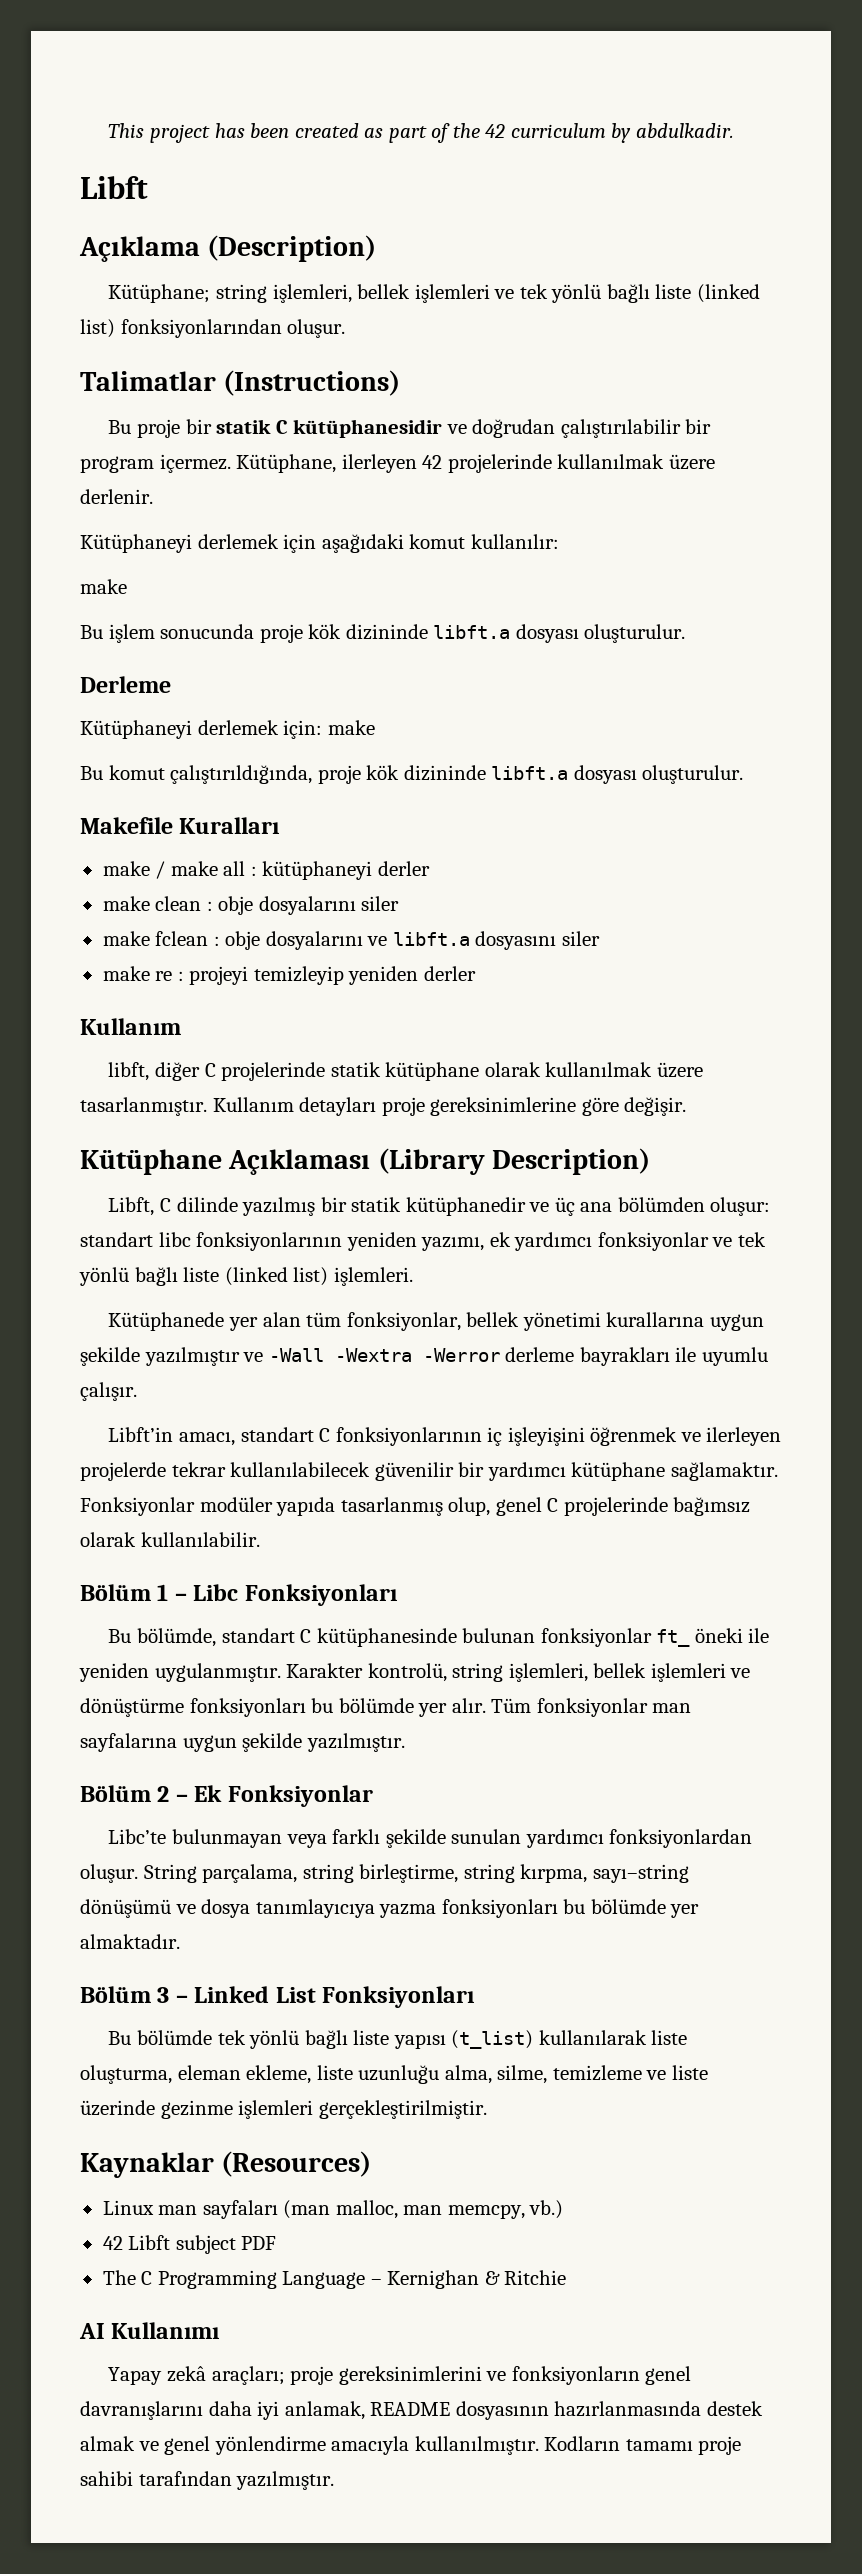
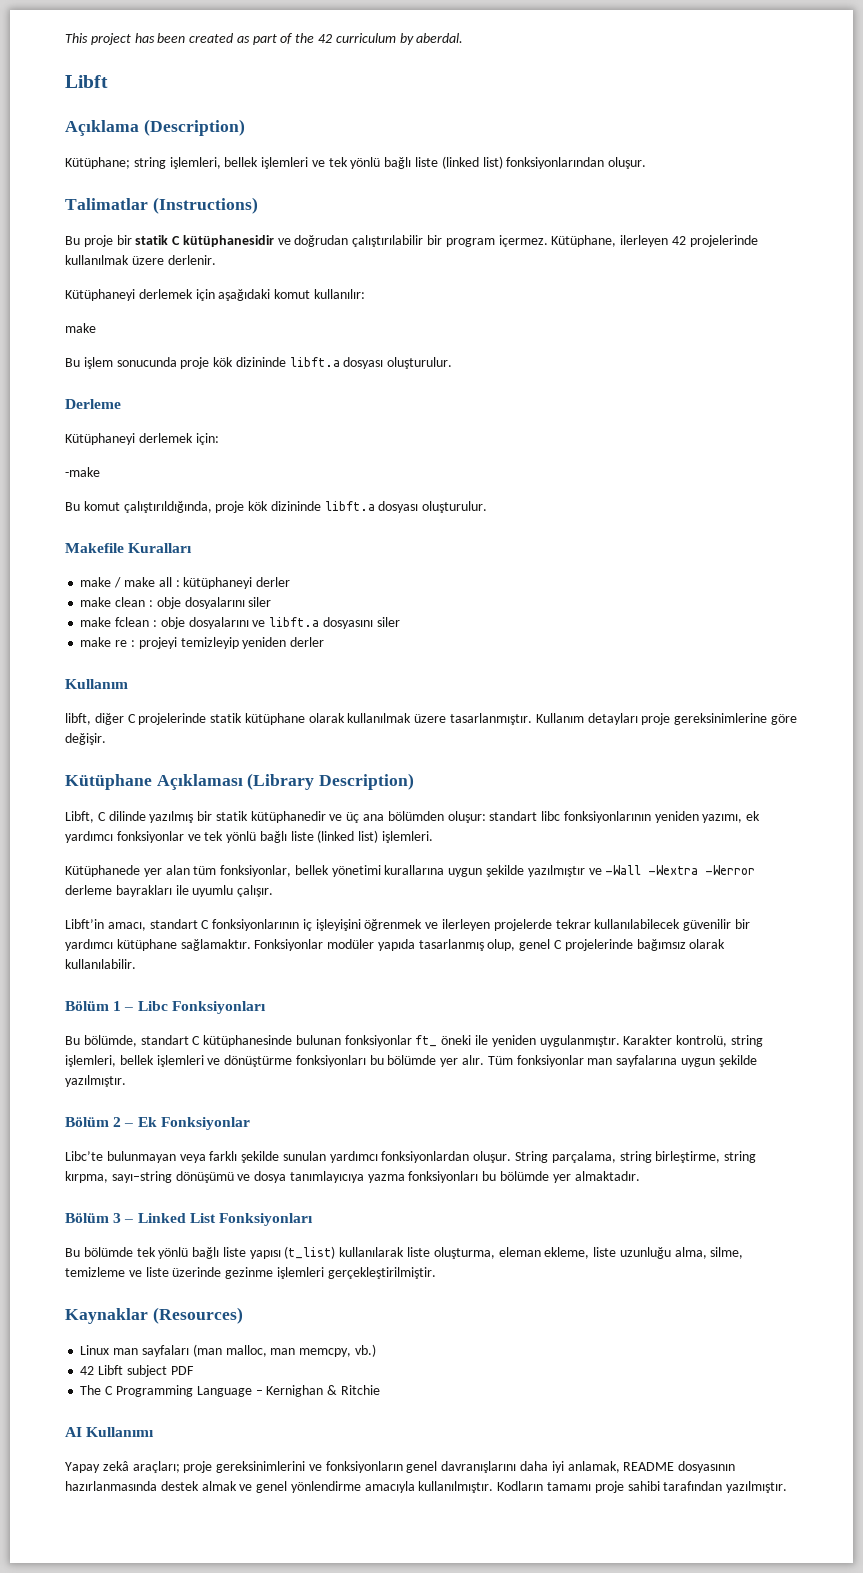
- This project has been created as part of the 42 curriculum by abdulkadir.
+ This project has been created as part of the 42 curriculum by aberdal.
- Kütüphaneyi derlemek için: make
+ Kütüphaneyi derlemek için:
+ -make

